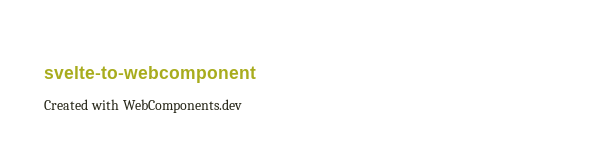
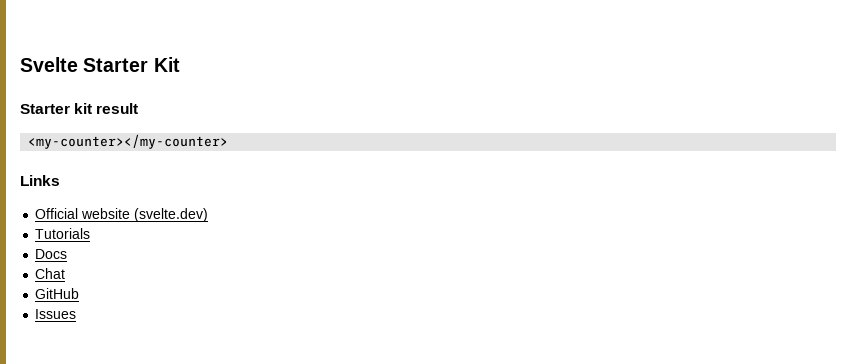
- svelte-to-webcomponent
- Created with WebComponents.dev
+ Svelte Starter Kit
+ Starter kit result
+ <my-counter></my-counter>
+ Links
+ Official website (svelte.dev)
+ Tutorials
+ Docs
+ Chat
+ GitHub
+ Issues

